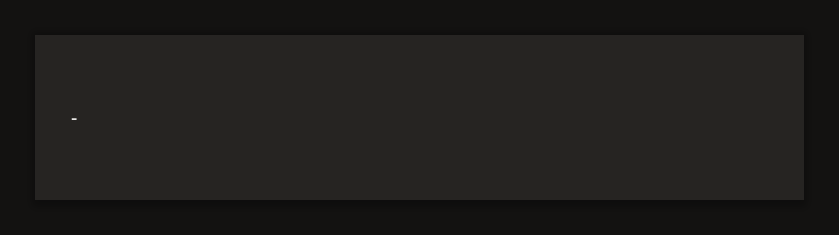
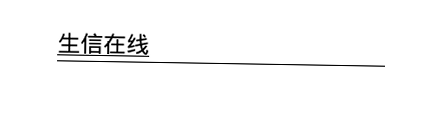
- -
+ 生信在线

